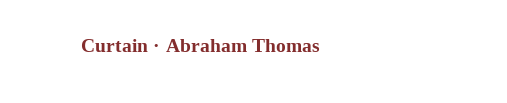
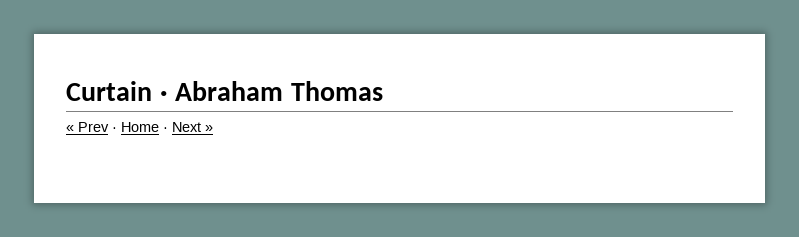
+ « Prev · Home · Next »

